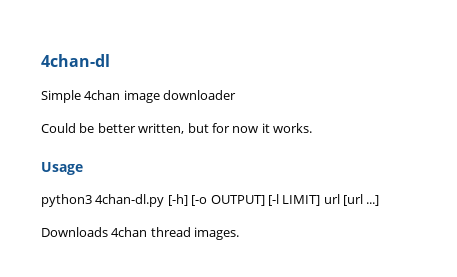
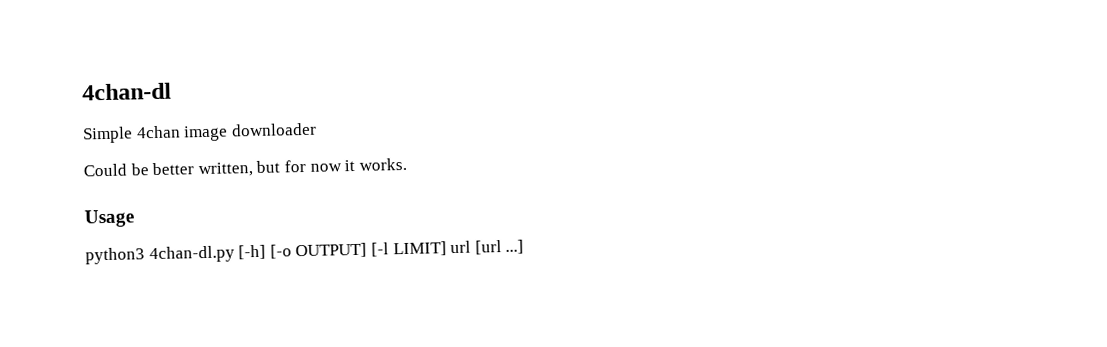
- Downloads 4chan thread images.

